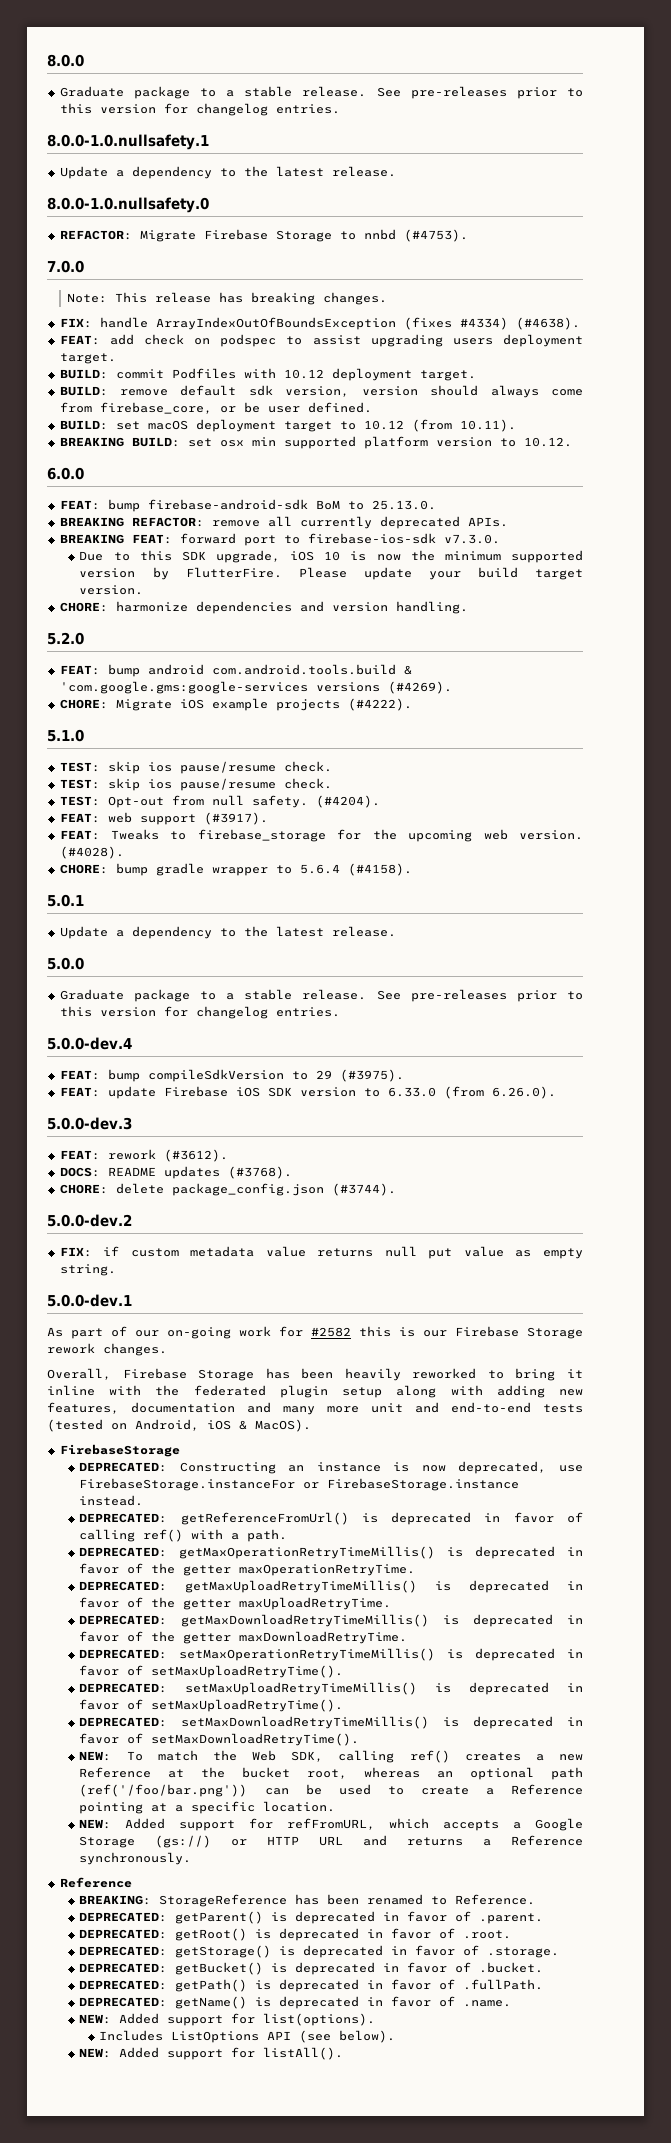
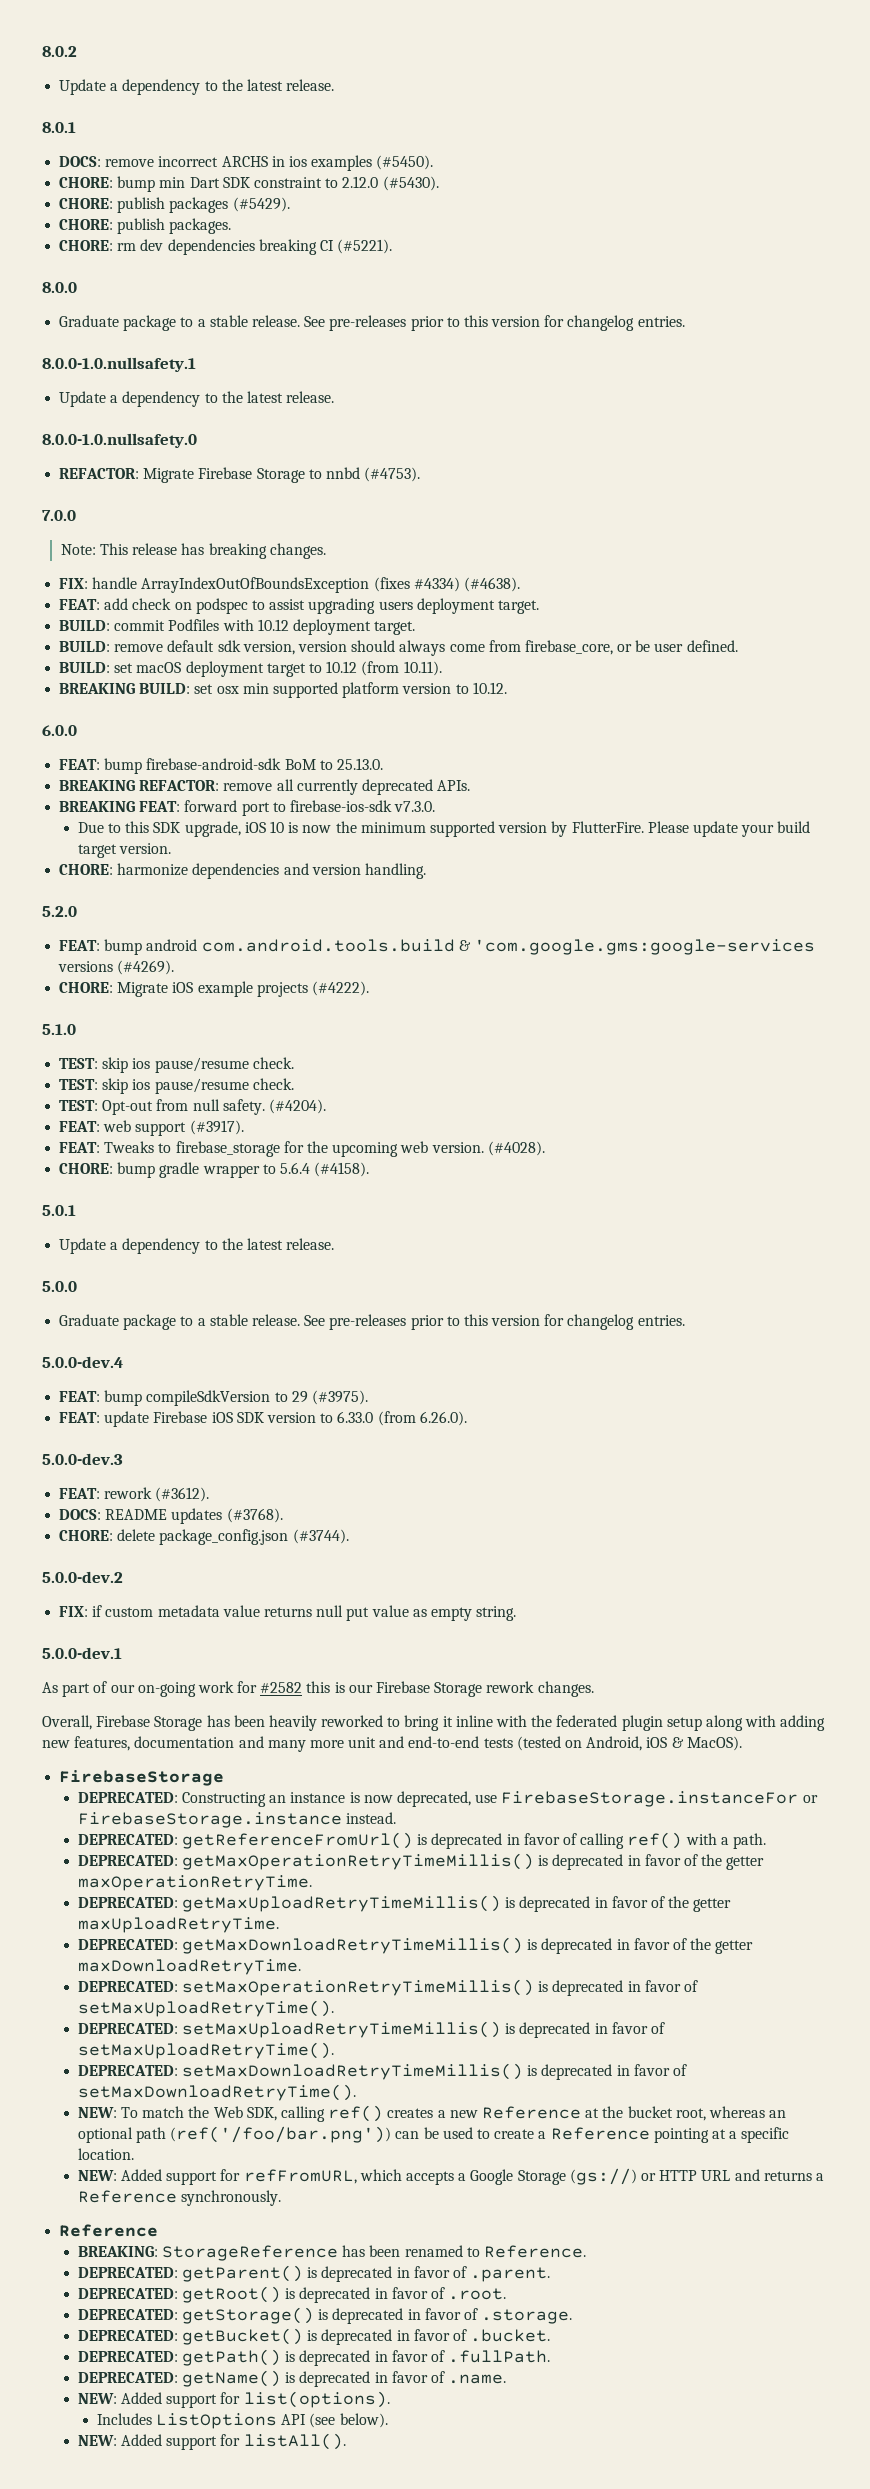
+ 8.0.2
+ Update a dependency to the latest release.
+ 8.0.1
+ DOCS: remove incorrect ARCHS in ios examples (#5450).
+ CHORE: bump min Dart SDK constraint to 2.12.0 (#5430).
+ CHORE: publish packages (#5429).
+ CHORE: publish packages.
+ CHORE: rm dev dependencies breaking CI (#5221).

